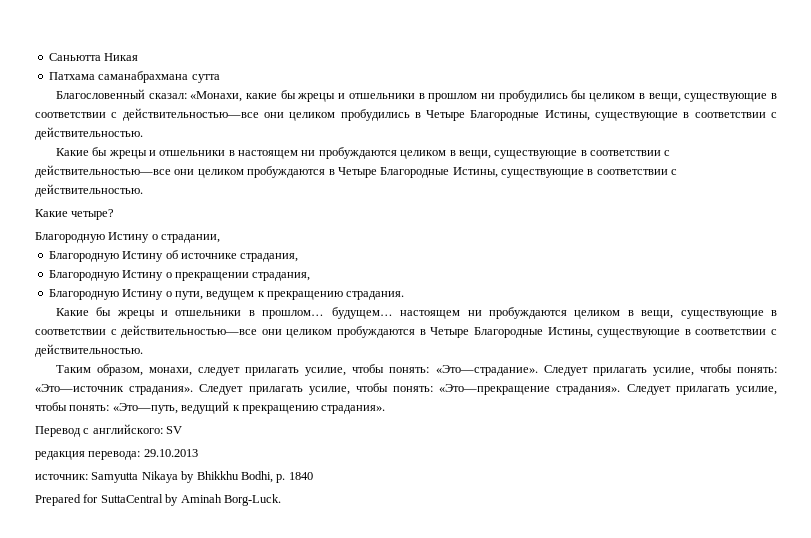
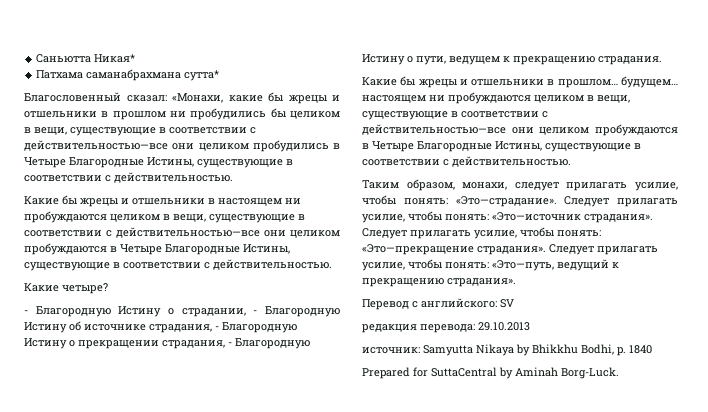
- Саньютта Никая
+ Саньютта Никая*
- Патхама саманабрахмана сутта
+ Патхама саманабрахмана сутта*
- Благородную Истину о страдании,
- Благородную Истину об источнике страдания,
- Благородную Истину о прекращении страдания,
- Благородную Истину о пути, ведущем к прекращению страдания.
+ - Благородную Истину о страдании, - Благородную Истину об источнике страдания, - Благородную Истину о прекращении страдания, - Благородную Истину о пути, ведущем к прекращению страдания.

